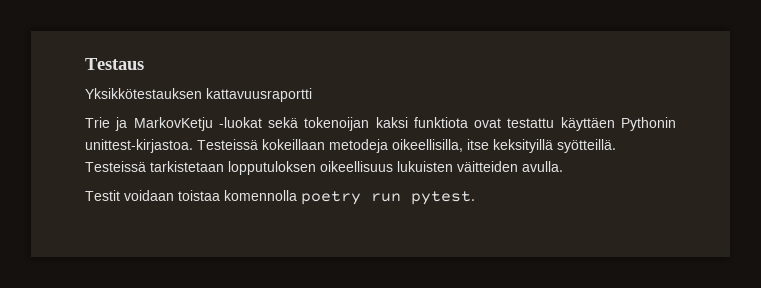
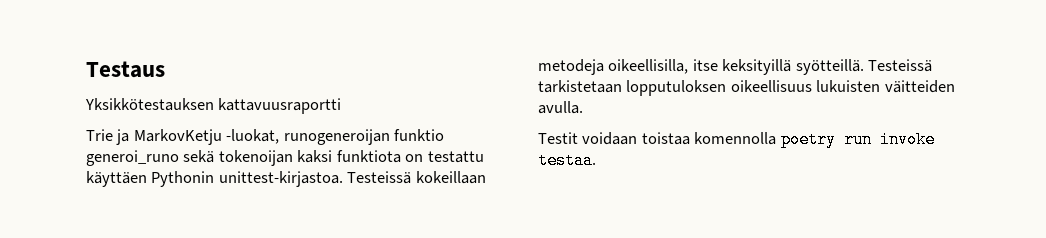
- Trie ja MarkovKetju -luokat sekä tokenoijan kaksi funktiota ovat testattu käyttäen Pythonin unittest-kirjastoa.
+ Trie ja MarkovKetju -luokat, runogeneroijan funktio generoi_runo sekä tokenoijan kaksi funktiota on testattu käyttäen Pythonin unittest-kirjastoa.
- Testit voidaan toistaa komennolla poetry run pytest.
+ Testit voidaan toistaa komennolla poetry run invoke testaa.

